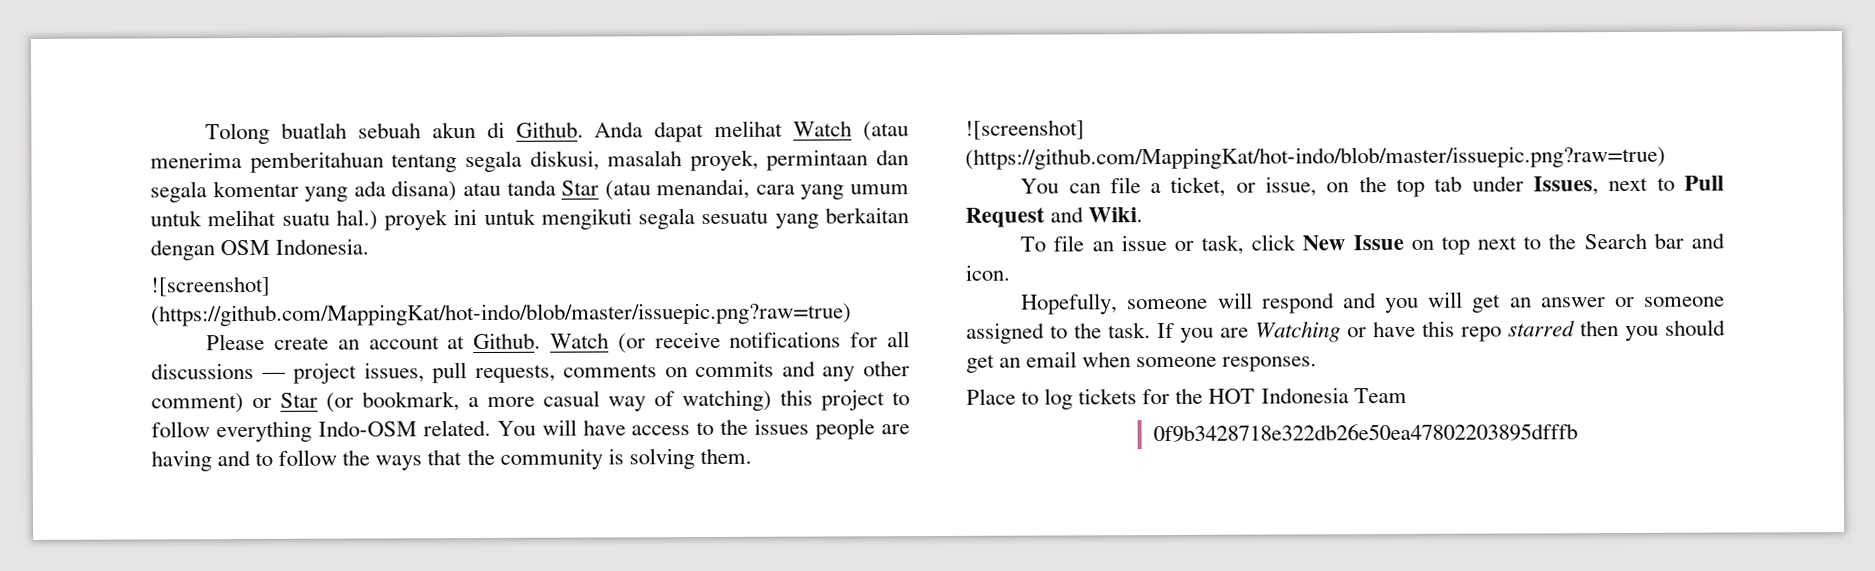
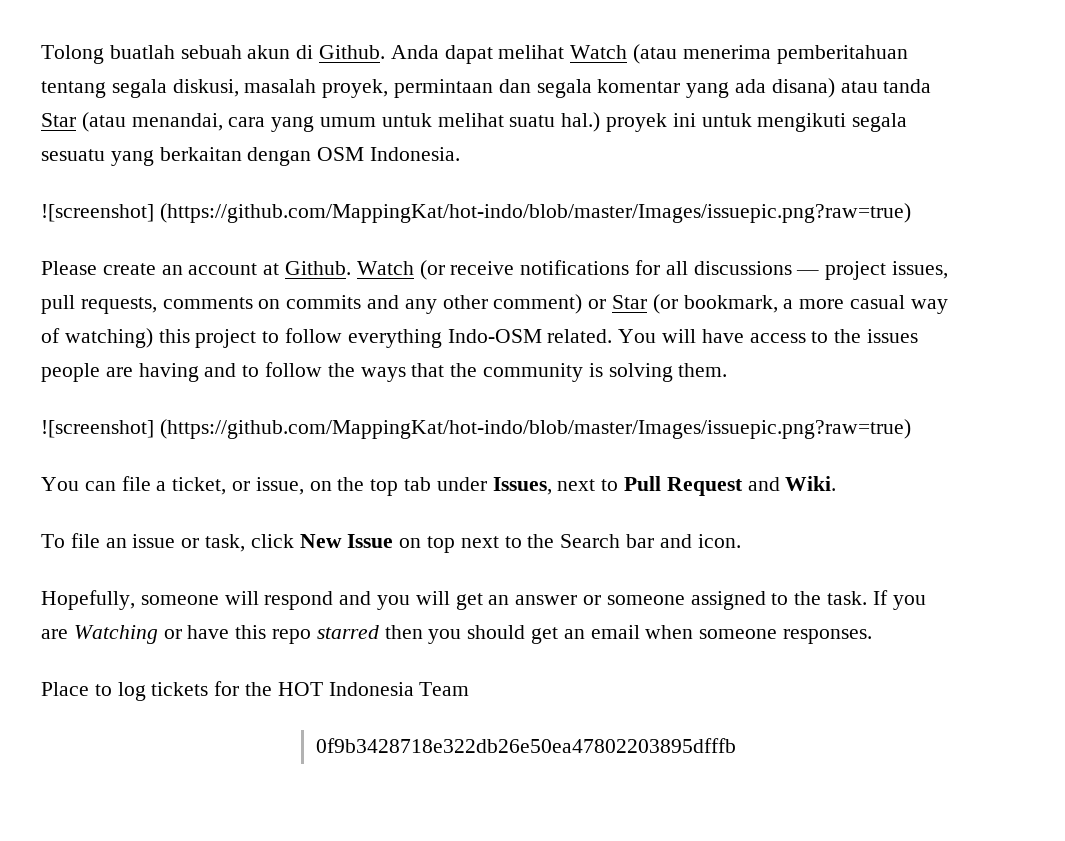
  Anda dapat melihat Watch (atau menerima pemberitahuan tentang segala diskusi, masalah proyek, permintaan dan segala komentar yang ada disana) atau tanda Star (atau menandai, cara yang umum untuk melihat suatu hal.) proyek ini untuk mengikuti segala sesuatu yang berkaitan dengan OSM Indonesia.
- ![screenshot] (https://github.com/MappingKat/hot-indo/blob/master/issuepic.png?raw=true)
+ ![screenshot] (https://github.com/MappingKat/hot-indo/blob/master/Images/issuepic.png?raw=true)
  You will have access to the issues people are having and to follow the ways that the community is solving them.
- ![screenshot] (https://github.com/MappingKat/hot-indo/blob/master/issuepic.png?raw=true)
+ ![screenshot] (https://github.com/MappingKat/hot-indo/blob/master/Images/issuepic.png?raw=true)

